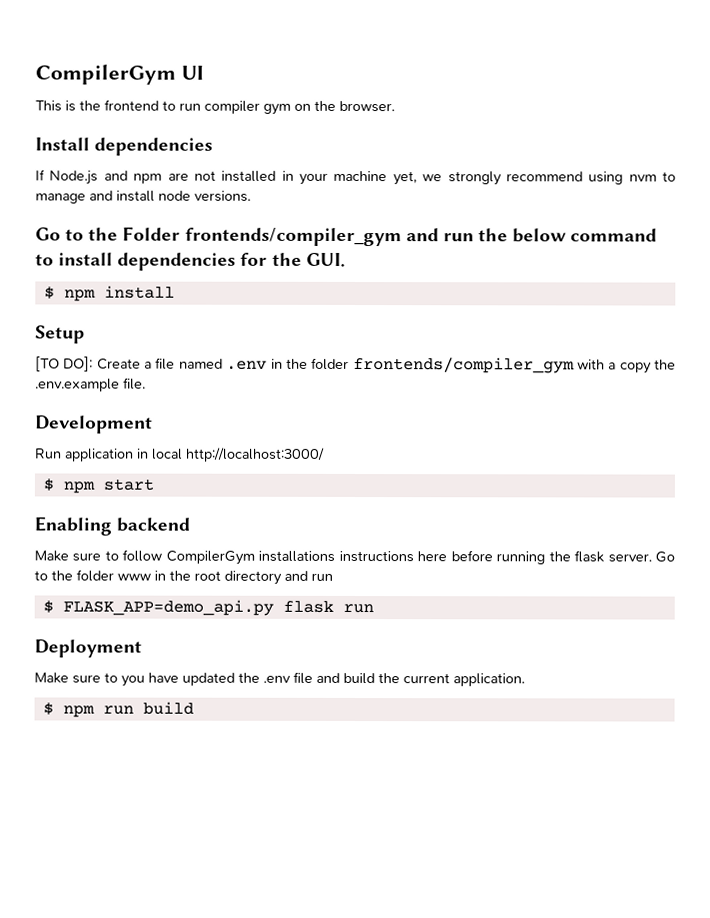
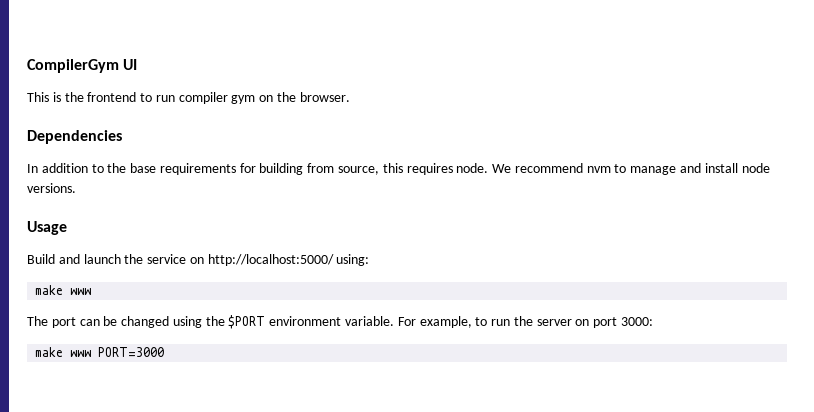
- Install dependencies
- If Node.js and npm are not installed in your machine yet, we strongly recommend using nvm to manage and install node versions.
+ Dependencies
+ In addition to the base requirements for building from source, this requires node. We recommend nvm to manage and install node versions.
- Go to the Folder frontends/compiler_gym and run the below command to install dependencies for the GUI.
- $ npm install
- Setup
- [TO DO]: Create a file named .env in the folder frontends/compiler_gym with a copy the .env.example file.
- Development
- Run application in local http://localhost:3000/
- $ npm start
- Enabling backend
- Make sure to follow CompilerGym installations instructions here before running the flask server. Go to the folder www in the root directory and run
- $ FLASK_APP=demo_api.py flask run
- Deployment
- Make sure to you have updated the .env file and build the current application.
- $ npm run build
+ Usage
+ Build and launch the service on http://localhost:5000/ using:
+ make www
+ The port can be changed using the $PORT environment variable. For example, to run the server on port 3000:
+ make www PORT=3000

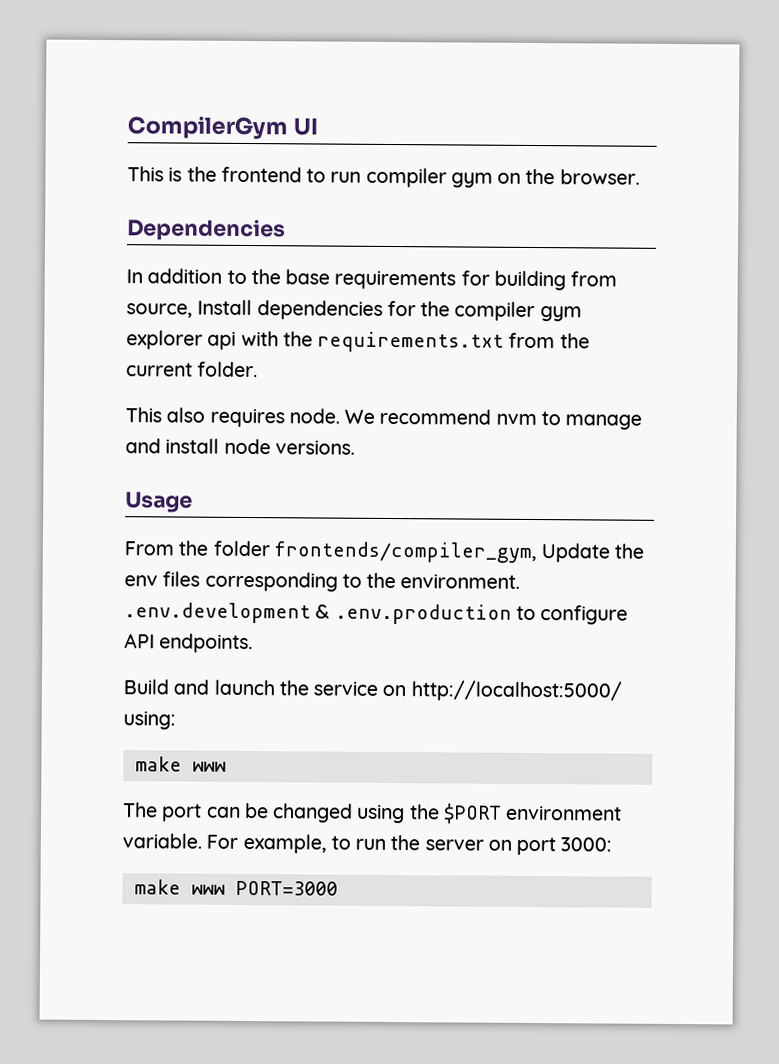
- In addition to the base requirements for building from source, this requires node.
+ In addition to the base requirements for building from source, Install dependencies for the compiler gym explorer api with the requirements.txt from the current folder.
+ This also requires node.
+ From the folder frontends/compiler_gym, Update the env files corresponding to the environment. .env.development & .env.production to configure API endpoints.

